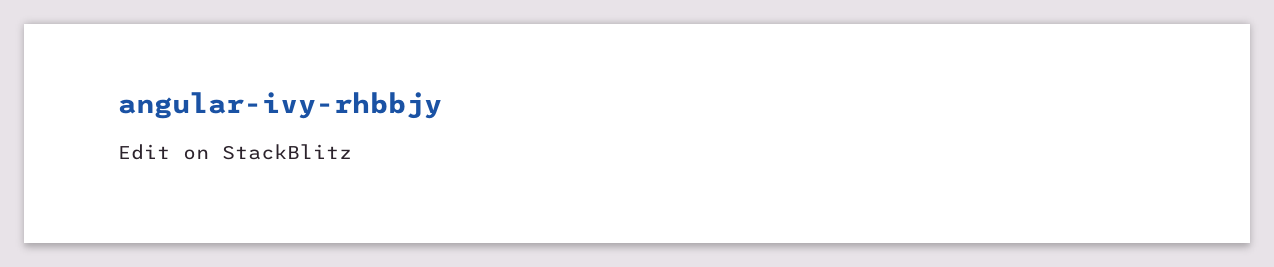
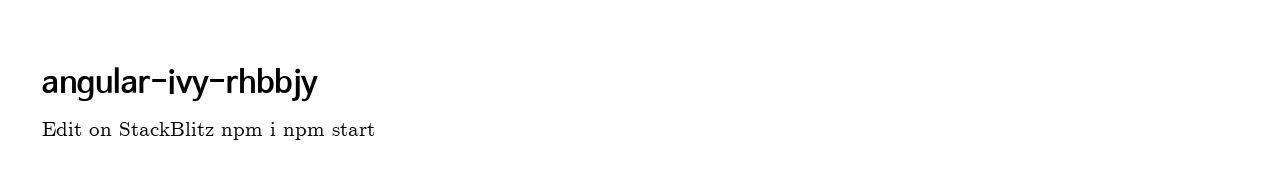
- Edit on StackBlitz
+ Edit on StackBlitz npm i npm start

